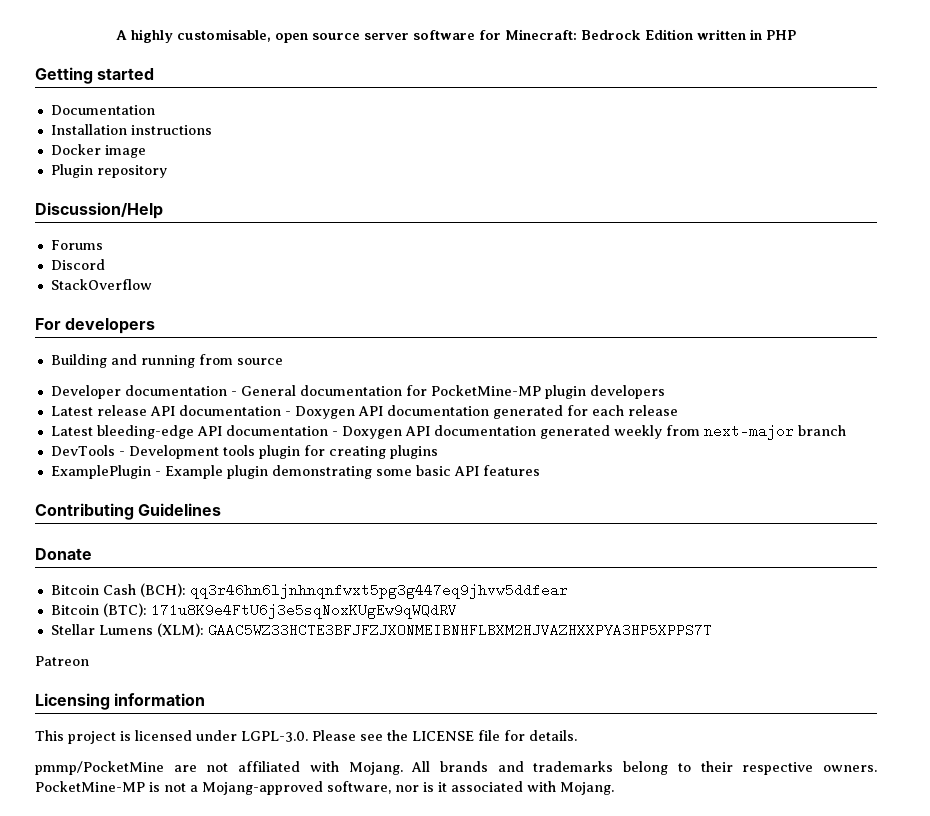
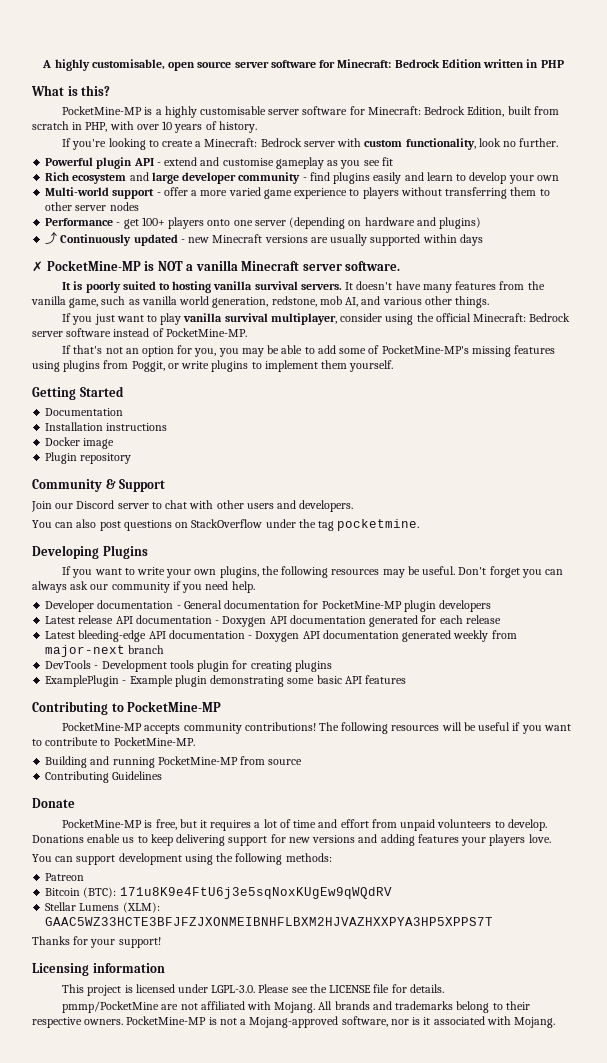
+ What is this?
+ PocketMine-MP is a highly customisable server software for Minecraft: Bedrock Edition, built from scratch in PHP, with over 10 years of history.
+ If you're looking to create a Minecraft: Bedrock server with custom functionality, look no further.
+ Powerful plugin API - extend and customise gameplay as you see fit
+ Rich ecosystem and large developer community - find plugins easily and learn to develop your own
+ Multi-world support - offer a more varied game experience to players without transferring them to other server nodes
+ Performance - get 100+ players onto one server (depending on hardware and plugins)
+ ⤴ Continuously updated - new Minecraft versions are usually supported within days
+ ✗ PocketMine-MP is NOT a vanilla Minecraft server software.
+ It is poorly suited to hosting vanilla survival servers. It doesn't have many features from the vanilla game, such as vanilla world generation, redstone, mob AI, and various other things.
+ If you just want to play vanilla survival multiplayer, consider using the official Minecraft: Bedrock server software instead of PocketMine-MP.
+ If that's not an option for you, you may be able to add some of PocketMine-MP's missing features using plugins from Poggit, or write plugins to implement them yourself.
- Getting started
+ Getting Started
- Discussion/Help
- Forums
- Discord
- StackOverflow
- For developers
- Building and running from source
+ Community & Support
+ Join our Discord server to chat with other users and developers.
+ You can also post questions on StackOverflow under the tag pocketmine.
+ Developing Plugins
+ If you want to write your own plugins, the following resources may be useful. Don't forget you can always ask our community if you need help.
- Latest bleeding-edge API documentation - Doxygen API documentation generated weekly from next-major branch
+ Latest bleeding-edge API documentation - Doxygen API documentation generated weekly from major-next branch
+ Contributing to PocketMine-MP
+ PocketMine-MP accepts community contributions! The following resources will be useful if you want to contribute to PocketMine-MP.
+ Building and running PocketMine-MP from source
  Contributing Guidelines
  Donate
- Bitcoin Cash (BCH): qq3r46hn6ljnhnqnfwxt5pg3g447eq9jhvw5ddfear
+ PocketMine-MP is free, but it requires a lot of time and effort from unpaid volunteers to develop. Donations enable us to keep delivering support for new versions and adding features your players love.
+ You can support development using the following methods:
+ Patreon
- Patreon
+ Thanks for your support!

